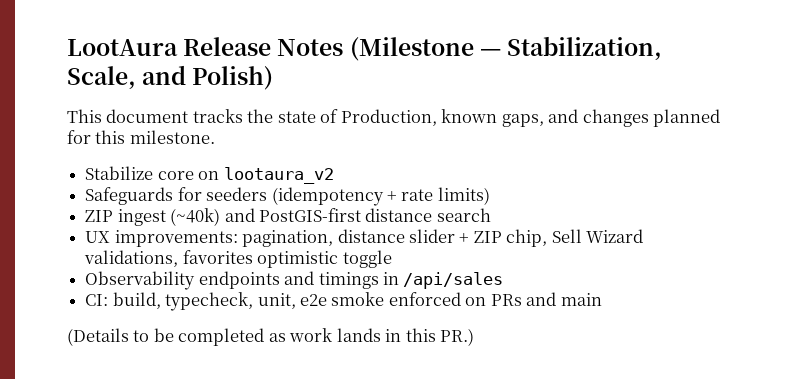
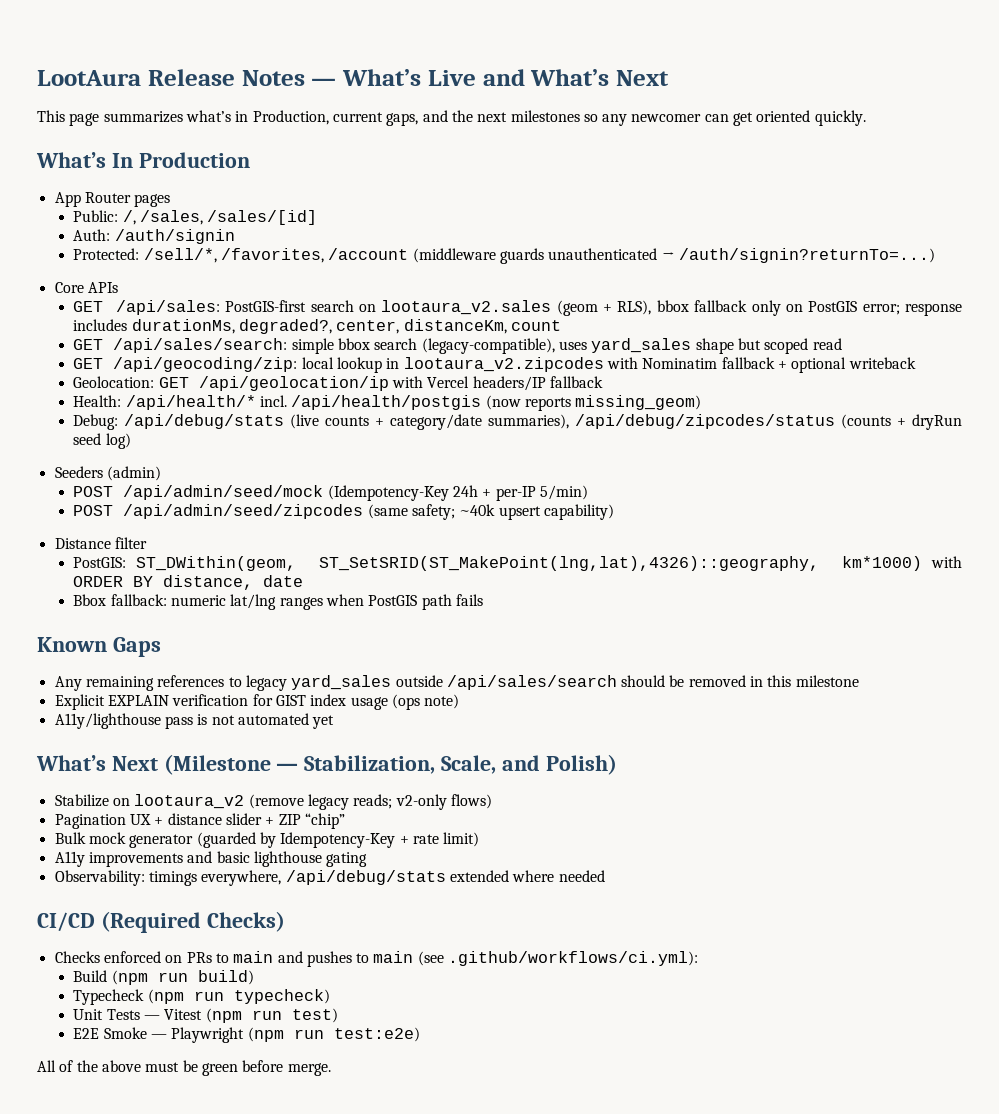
- LootAura Release Notes (Milestone — Stabilization, Scale, and Polish)
+ LootAura Release Notes — What’s Live and What’s Next
+ This page summarizes what’s in Production, current gaps, and the next milestones so any newcomer can get oriented quickly.
+ What’s In Production
+ App Router pages
+ Public: /, /sales, /sales/[id]
+ Auth: /auth/signin
+ Protected: /sell/*, /favorites, /account (middleware guards unauthenticated → /auth/signin?returnTo=...)
+ Core APIs
+ GET /api/sales: PostGIS-first search on lootaura_v2.sales (geom + RLS), bbox fallback only on PostGIS error; response includes durationMs, degraded?, center, distanceKm, count
+ GET /api/sales/search: simple bbox search (legacy-compatible), uses yard_sales shape but scoped read
+ GET /api/geocoding/zip: local lookup in lootaura_v2.zipcodes with Nominatim fallback + optional writeback
+ Geolocation: GET /api/geolocation/ip with Vercel headers/IP fallback
+ Health: /api/health/* incl. /api/health/postgis (now reports missing_geom)
+ Debug: /api/debug/stats (live counts + category/date summaries), /api/debug/zipcodes/status (counts + dryRun seed log)
+ Seeders (admin)
+ POST /api/admin/seed/mock (Idempotency-Key 24h + per-IP 5/min)
+ POST /api/admin/seed/zipcodes (same safety; ~40k upsert capability)
+ Distance filter
+ PostGIS: ST_DWithin(geom, ST_SetSRID(ST_MakePoint(lng,lat),4326)::geography, km*1000) with ORDER BY distance, date
+ Bbox fallback: numeric lat/lng ranges when PostGIS path fails
+ Known Gaps
+ Any remaining references to legacy yard_sales outside /api/sales/search should be removed in this milestone
+ Explicit EXPLAIN verification for GIST index usage (ops note)
+ A11y/lighthouse pass is not automated yet
+ What’s Next (Milestone — Stabilization, Scale, and Polish)
- This document tracks the state of Production, known gaps, and changes planned for this milestone.
- Stabilize core on lootaura_v2
- Safeguards for seeders (idempotency + rate limits)
- ZIP ingest (~40k) and PostGIS-first distance search
- UX improvements: pagination, distance slider + ZIP chip, Sell Wizard validations, favorites optimistic toggle
- Observability endpoints and timings in /api/sales
- CI: build, typecheck, unit, e2e smoke enforced on PRs and main
- (Details to be completed as work lands in this PR.)
+ Stabilize on lootaura_v2 (remove legacy reads; v2-only flows)
+ Pagination UX + distance slider + ZIP “chip”
+ Bulk mock generator (guarded by Idempotency-Key + rate limit)
+ A11y improvements and basic lighthouse gating
+ Observability: timings everywhere, /api/debug/stats extended where needed
+ CI/CD (Required Checks)
+ Checks enforced on PRs to main and pushes to main (see .github/workflows/ci.yml):
+ Build (npm run build)
+ Typecheck (npm run typecheck)
+ Unit Tests — Vitest (npm run test)
+ E2E Smoke — Playwright (npm run test:e2e)
+ All of the above must be green before merge.

